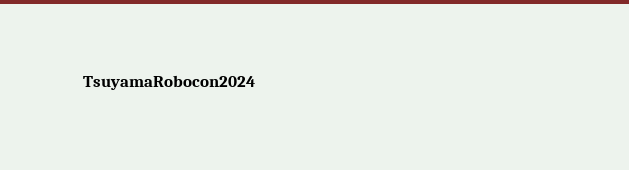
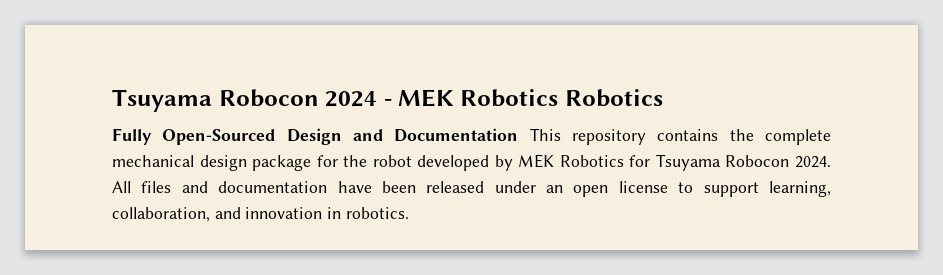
- TsuyamaRobocon2024
+ Tsuyama Robocon 2024 - MEK Robotics Robotics
+ Fully Open-Sourced Design and Documentation This repository contains the complete mechanical design package for the robot developed by MEK Robotics for Tsuyama Robocon 2024. All files and documentation have been released under an open license to support learning, collaboration, and innovation in robotics.

